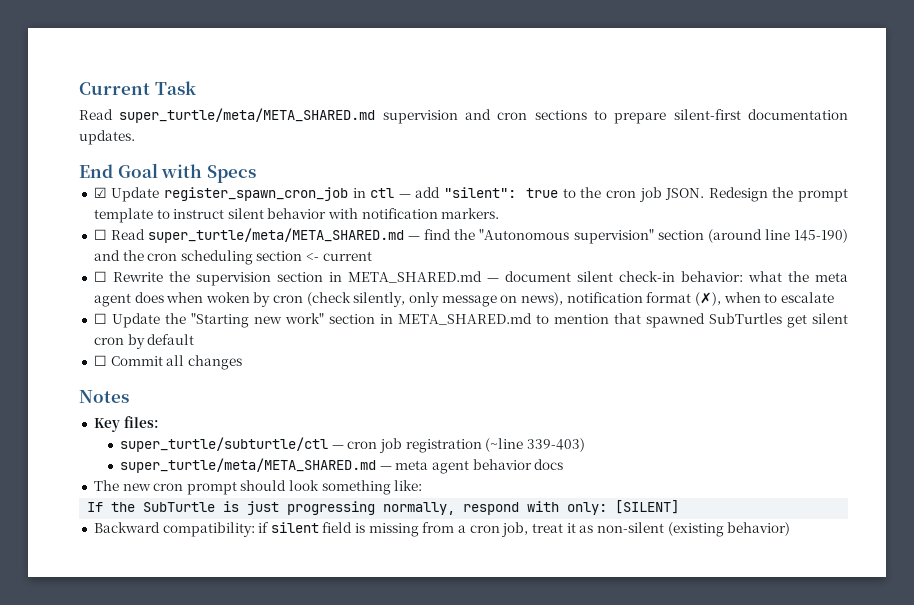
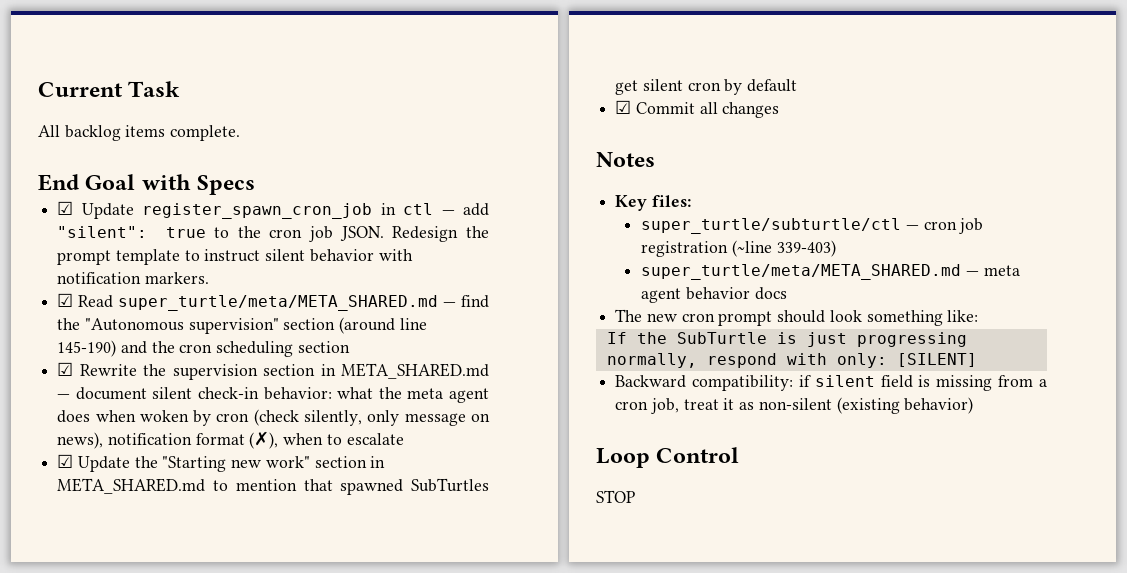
- Read super_turtle/meta/META_SHARED.md supervision and cron sections to prepare silent-first documentation updates.
+ All backlog items complete.
- ☐ Read super_turtle/meta/META_SHARED.md — find the "Autonomous supervision" section (around line 145-190) and the cron scheduling section <- current
- ☐ Rewrite the supervision section in META_SHARED.md — document silent check-in behavior: what the meta agent does when woken by cron (check silently, only message on news), notification format (✗), when to escalate
+ ☑ Read super_turtle/meta/META_SHARED.md — find the "Autonomous supervision" section (around line 145-190) and the cron scheduling section
+ ☑ Rewrite the supervision section in META_SHARED.md — document silent check-in behavior: what the meta agent does when woken by cron (check silently, only message on news), notification format (✗), when to escalate
- ☐ Update the "Starting new work" section in META_SHARED.md to mention that spawned SubTurtles get silent cron by default
+ ☑ Update the "Starting new work" section in META_SHARED.md to mention that spawned SubTurtles get silent cron by default
- ☐ Commit all changes
+ ☑ Commit all changes
+ Loop Control
+ STOP

